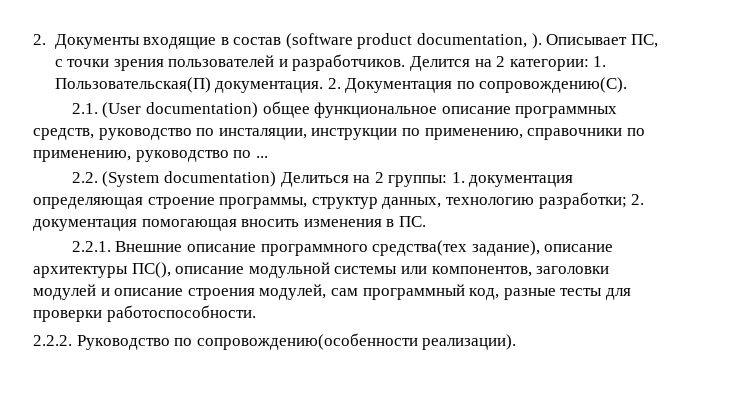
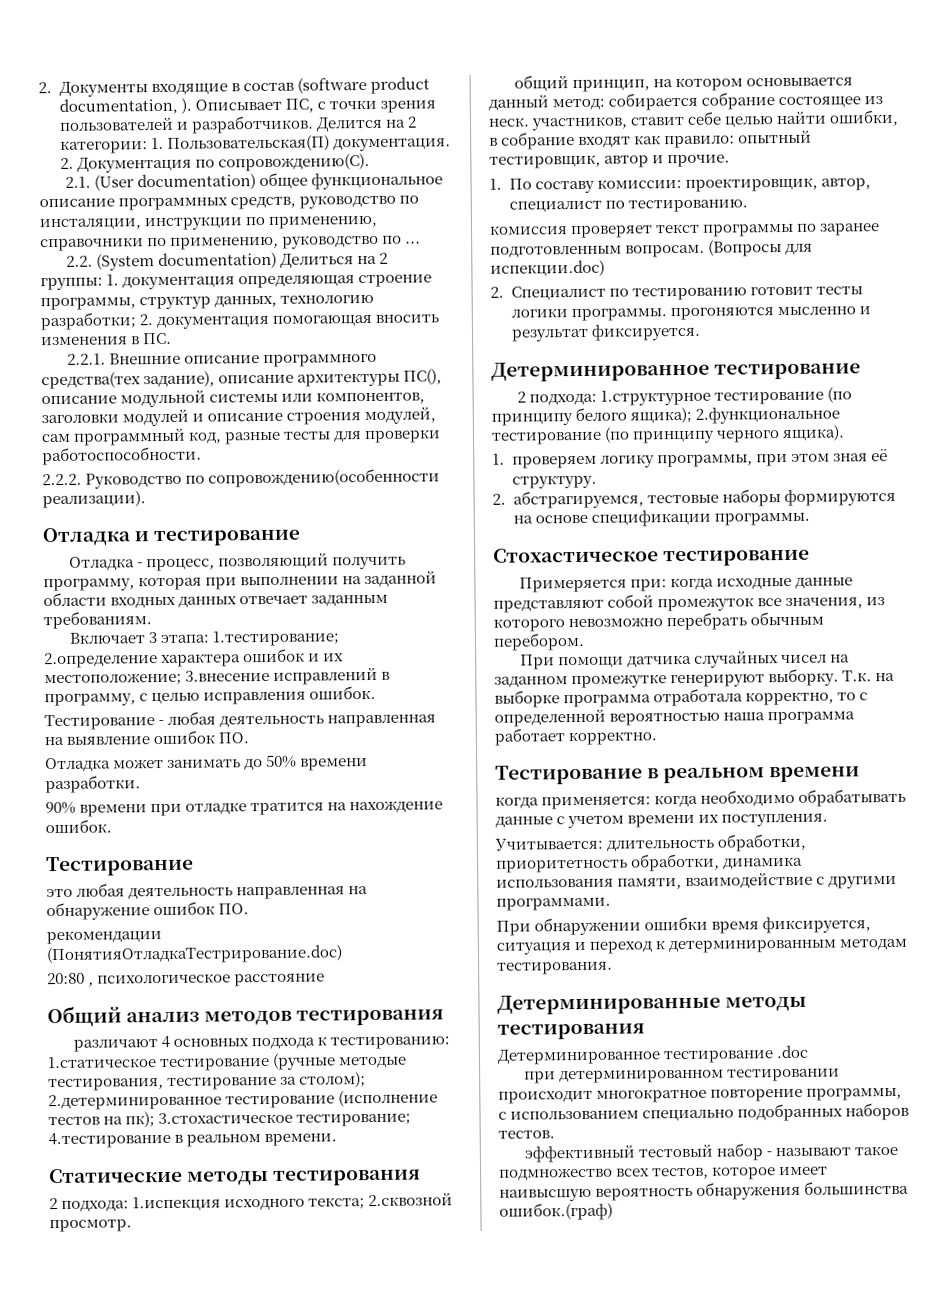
+ Отладка и тестирование
+ Отладка - процесс, позволяющий получить программу, которая при выполнении на заданной области входных данных отвечает заданным требованиям.
+ Включает 3 этапа: 1.тестирование; 2.определение характера ошибок и их местоположение; 3.внесение исправлений в программу, с целью исправления ошибок.
+ Тестирование - любая деятельность направленная на выявление ошибок ПО.
+ Отладка может занимать до 50% времени разработки.
+ 90% времени при отладке тратится на нахождение ошибок.
+ Тестирование
+ это любая деятельность направленная на обнаружение ошибок ПО.
+ рекомендации (ПонятияОтладкаТестрирование.doc)
+ 20:80 , психологическое расстояние
+ Общий анализ методов тестирования
+ различают 4 основных подхода к тестированию: 1.статическое тестирование (ручные методые тестирования, тестирование за столом); 2.детерминированное тестирование (исполнение тестов на пк); 3.стохастическое тестирование; 4.тестирование в реальном времени.
+ Статические методы тестирования
+ 2 подхода: 1.испекция исходного текста; 2.сквозной просмотр.
+ общий принцип, на котором основывается данный метод: собирается собрание состоящее из неск. участников, ставит себе целью найти ошибки, в собрание входят как правило: опытный тестировщик, автор и прочие.
+ 1. По составу комиссии: проектировщик, автор, специалист по тестированию.
+ комиссия проверяет текст программы по заранее подготовленным вопросам. (Вопросы для испекции.doc)
+ 2. Специалист по тестированию готовит тесты логики программы. прогоняются мысленно и результат фиксируется.
+ Детерминированное тестирование
+ 2 подхода: 1.структурное тестирование (по принципу белого ящика); 2.функциональное тестирование (по принципу черного ящика).
+ 1. проверяем логику программы, при этом зная её структуру.
+ 2. абстрагируемся, тестовые наборы формируются на основе спецификации программы.
+ Стохастическое тестирование
+ Примеряется при: когда исходные данные представляют собой промежуток все значения, из которого невозможно перебрать обычным перебором.
+ При помощи датчика случайных чисел на заданном промежутке генерируют выборку. Т.к. на выборке программа отработала корректно, то с определенной вероятностью наша программа работает корректно.
+ Тестирование в реальном времени
+ когда применяется: когда необходимо обрабатывать данные с учетом времени их поступления.
+ Учитывается: длительность обработки, приоритетность обработки, динамика использования памяти, взаимодействие с другими программами.
+ При обнаружении ошибки время фиксируется, ситуация и переход к детерминированным методам тестирования.
+ Детерминированные методы тестирования
+ Детерминированное тестирование .doc
+ при детерминированном тестировании происходит многократное повторение программы, с использованием специально подобранных наборов тестов.
+ эффективный тестовый набор - называют такое подмножество всех тестов, которое имеет наивысшую вероятность обнаружения большинства ошибок.(граф)

